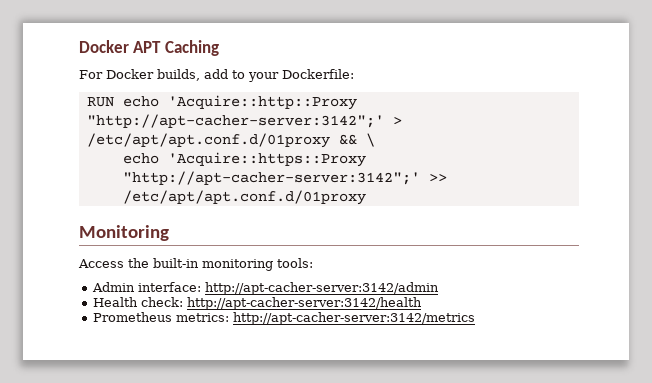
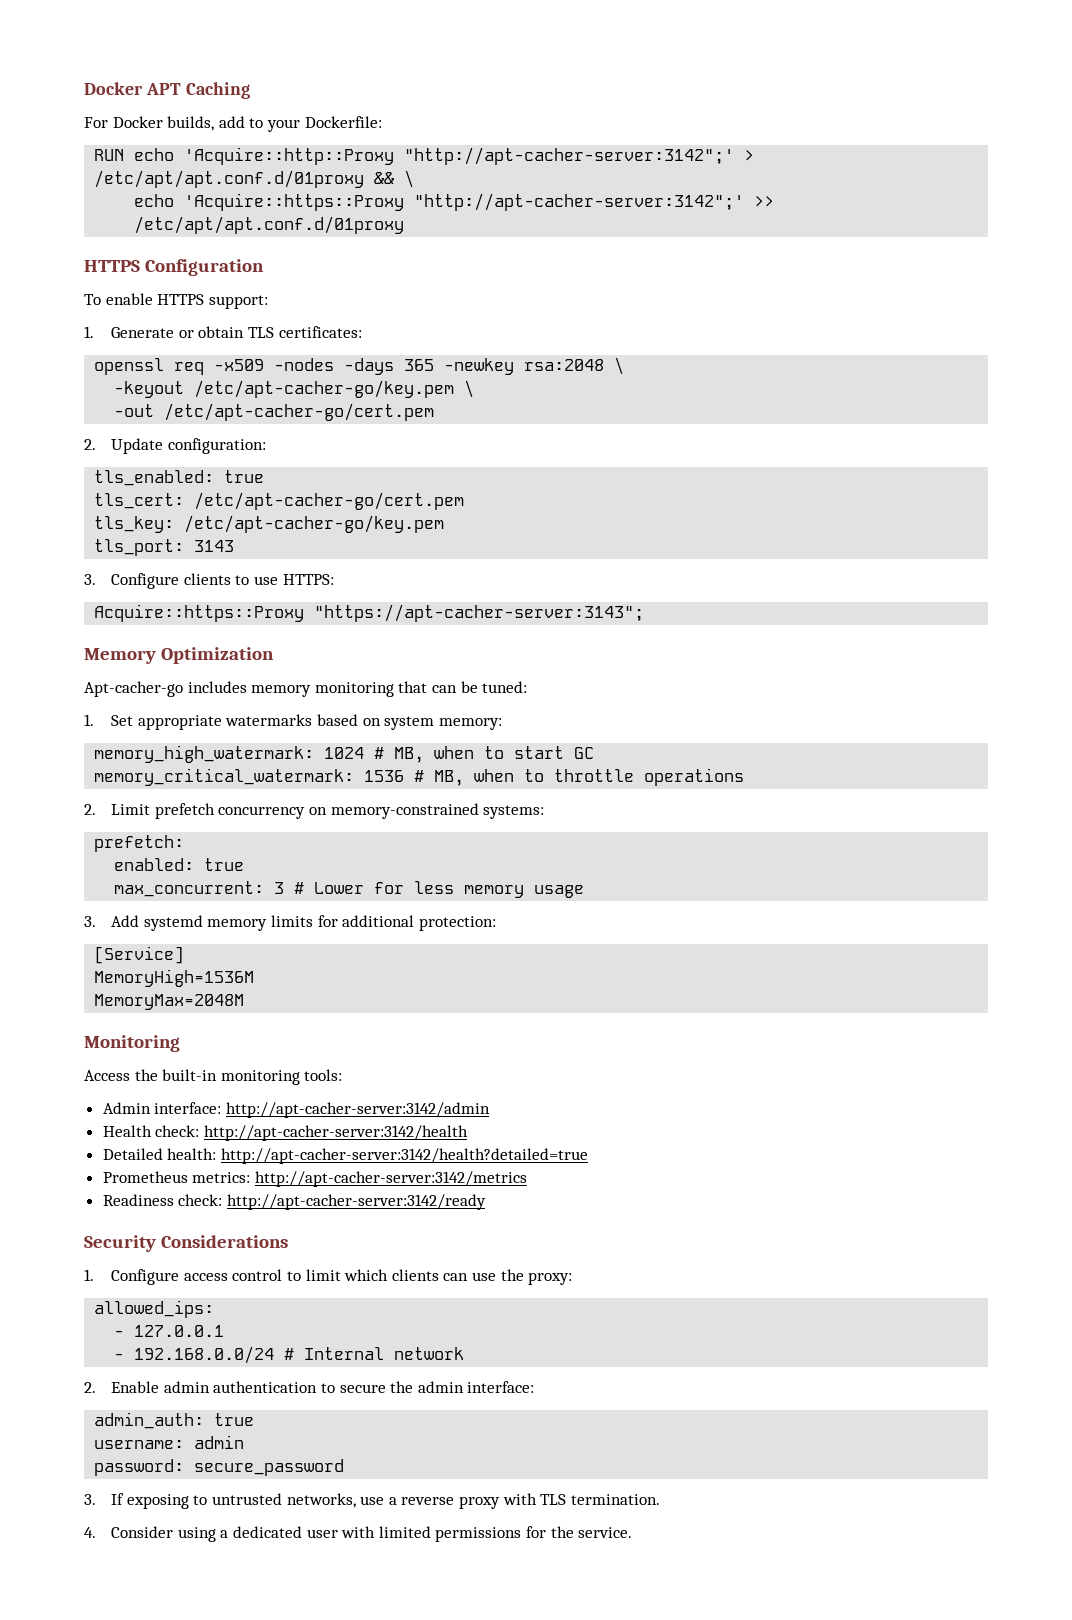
+ HTTPS Configuration
+ To enable HTTPS support:
+ 1. Generate or obtain TLS certificates:
+ openssl req -x509 -nodes -days 365 -newkey rsa:2048 \
+ -keyout /etc/apt-cacher-go/key.pem \
+ -out /etc/apt-cacher-go/cert.pem
+ 2. Update configuration:
+ tls_enabled: true
+ tls_cert: /etc/apt-cacher-go/cert.pem
+ tls_key: /etc/apt-cacher-go/key.pem
+ tls_port: 3143
+ 3. Configure clients to use HTTPS:
+ Acquire::https::Proxy "https://apt-cacher-server:3143";
+ Memory Optimization
+ Apt-cacher-go includes memory monitoring that can be tuned:
+ 1. Set appropriate watermarks based on system memory:
+ memory_high_watermark: 1024 # MB, when to start GC
+ memory_critical_watermark: 1536 # MB, when to throttle operations
+ 2. Limit prefetch concurrency on memory-constrained systems:
+ prefetch:
+ enabled: true
+ max_concurrent: 3 # Lower for less memory usage
+ 3. Add systemd memory limits for additional protection:
+ [Service]
+ MemoryHigh=1536M
+ MemoryMax=2048M
+ Detailed health: http://apt-cacher-server:3142/health?detailed=true
+ Readiness check: http://apt-cacher-server:3142/ready
+ Security Considerations
+ 1. Configure access control to limit which clients can use the proxy:
+ allowed_ips:
+ - 127.0.0.1
+ - 192.168.0.0/24 # Internal network
+ 2. Enable admin authentication to secure the admin interface:
+ admin_auth: true
+ username: admin
+ password: secure_password
+ 3. If exposing to untrusted networks, use a reverse proxy with TLS termination.
+ 4. Consider using a dedicated user with limited permissions for the service.

